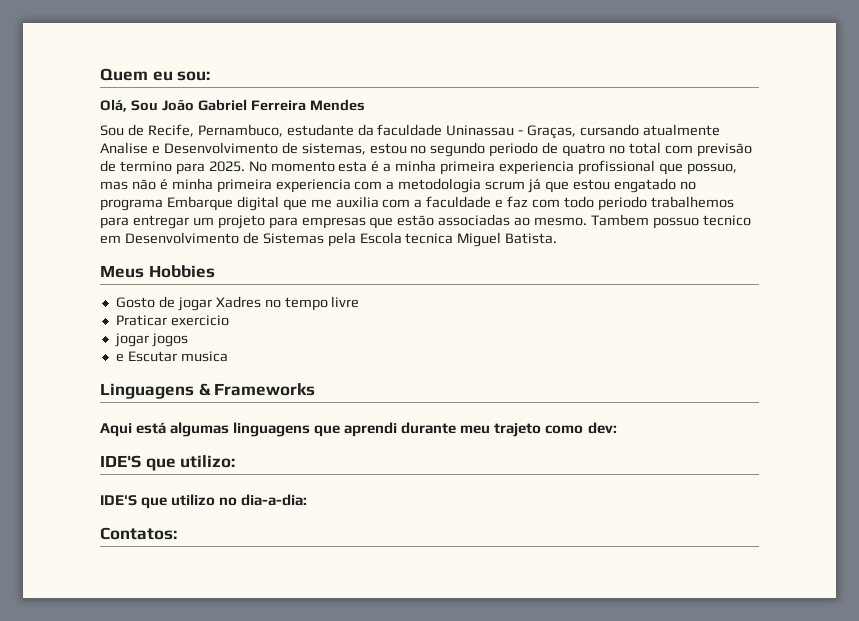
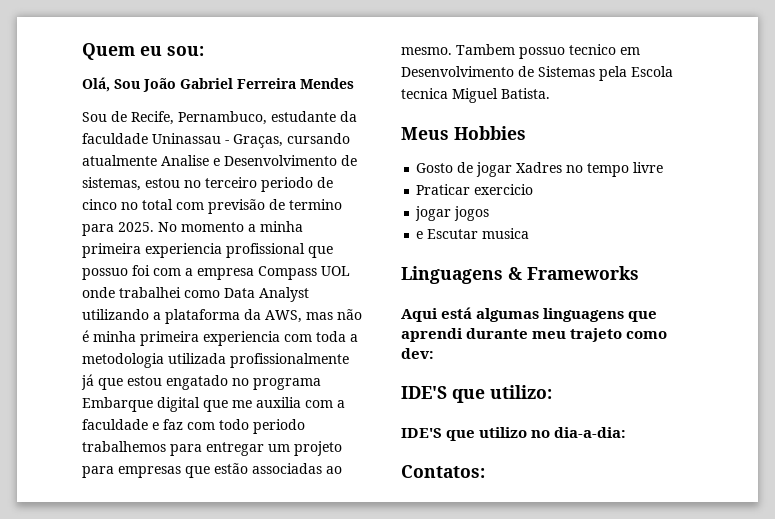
- Sou de Recife, Pernambuco, estudante da faculdade Uninassau - Graças, cursando atualmente Analise e Desenvolvimento de sistemas, estou no segundo periodo de quatro no total com previsão de termino para 2025.
+ Sou de Recife, Pernambuco, estudante da faculdade Uninassau - Graças, cursando atualmente Analise e Desenvolvimento de sistemas, estou no terceiro periodo de cinco no total com previsão de termino para 2025.
- No momento esta é a minha primeira experiencia profissional que possuo, mas não é minha primeira experiencia com a metodologia scrum já que estou engatado no programa Embarque digital que me auxilia com a faculdade e faz com todo periodo trabalhemos para entregar um projeto para empresas que estão associadas ao mesmo.
+ No momento a minha primeira experiencia profissional que possuo foi com a empresa Compass UOL onde trabalhei como Data Analyst utilizando a plataforma da AWS, mas não é minha primeira experiencia com toda a metodologia utilizada profissionalmente já que estou engatado no programa Embarque digital que me auxilia com a faculdade e faz com todo periodo trabalhemos para entregar um projeto para empresas que estão associadas ao mesmo.

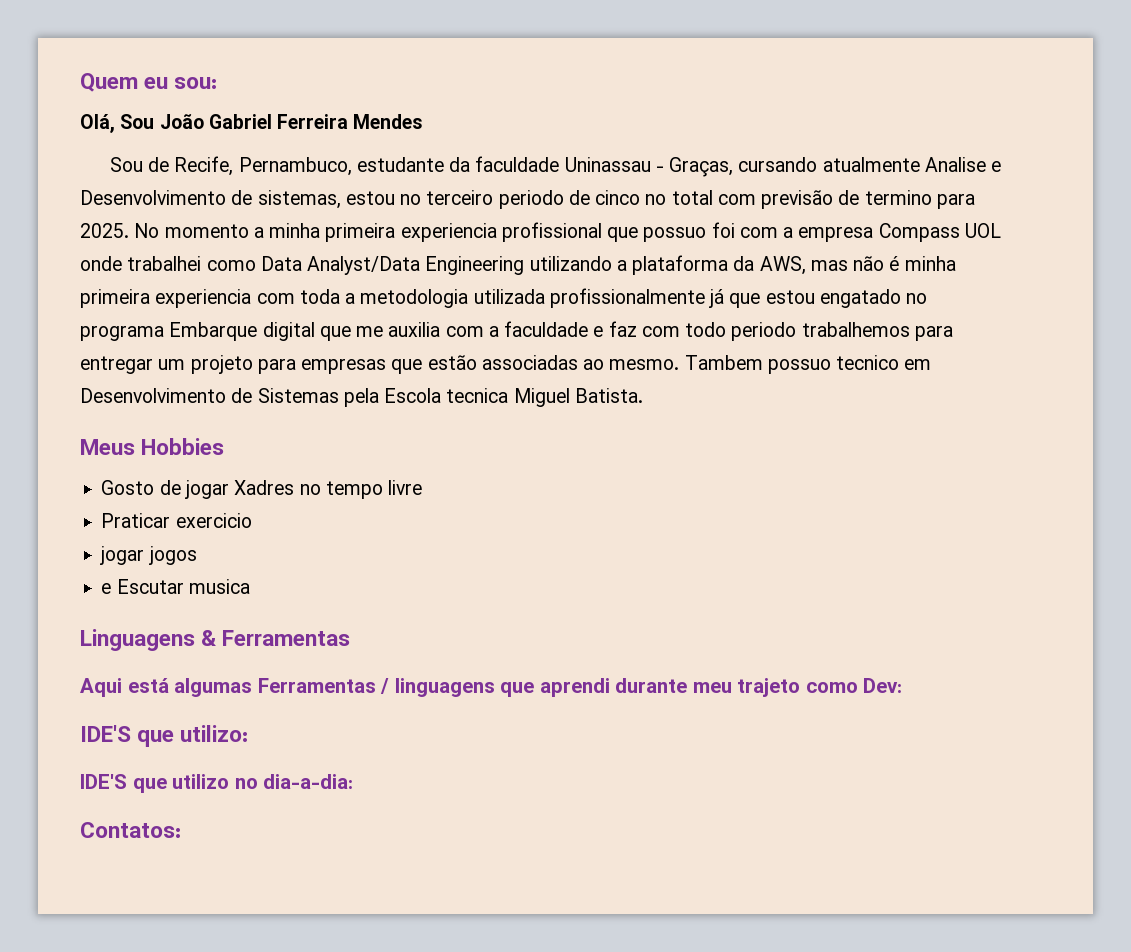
- No momento a minha primeira experiencia profissional que possuo foi com a empresa Compass UOL onde trabalhei como Data Analyst utilizando a plataforma da AWS, mas não é minha primeira experiencia com toda a metodologia utilizada profissionalmente já que estou engatado no programa Embarque digital que me auxilia com a faculdade e faz com todo periodo trabalhemos para entregar um projeto para empresas que estão associadas ao mesmo.
+ No momento a minha primeira experiencia profissional que possuo foi com a empresa Compass UOL onde trabalhei como Data Analyst/Data Engineering utilizando a plataforma da AWS, mas não é minha primeira experiencia com toda a metodologia utilizada profissionalmente já que estou engatado no programa Embarque digital que me auxilia com a faculdade e faz com todo periodo trabalhemos para entregar um projeto para empresas que estão associadas ao mesmo.
- Linguagens & Frameworks
+ Linguagens & Ferramentas
- Aqui está algumas linguagens que aprendi durante meu trajeto como dev:
+ Aqui está algumas Ferramentas / linguagens que aprendi durante meu trajeto como Dev:

